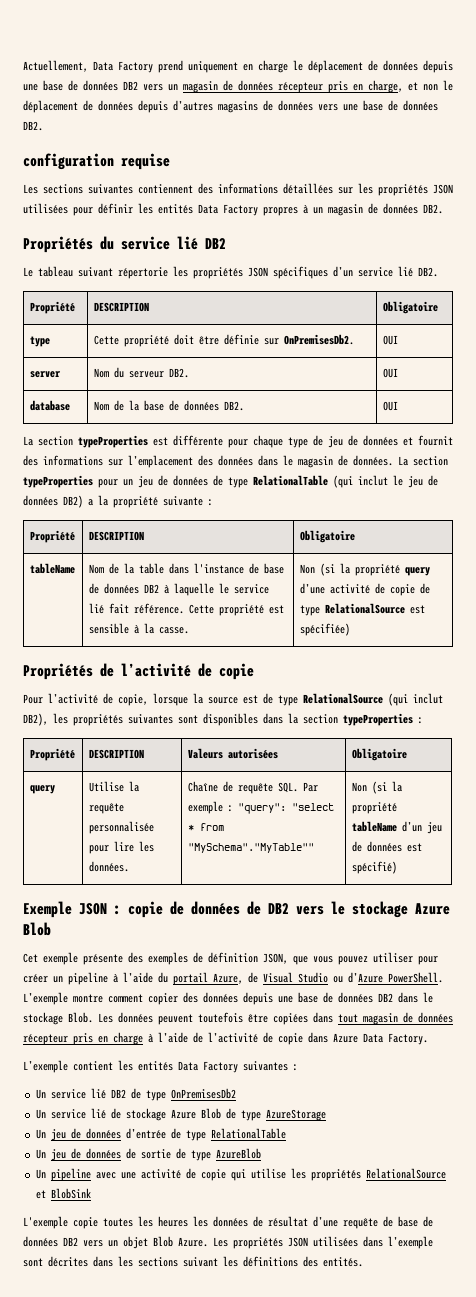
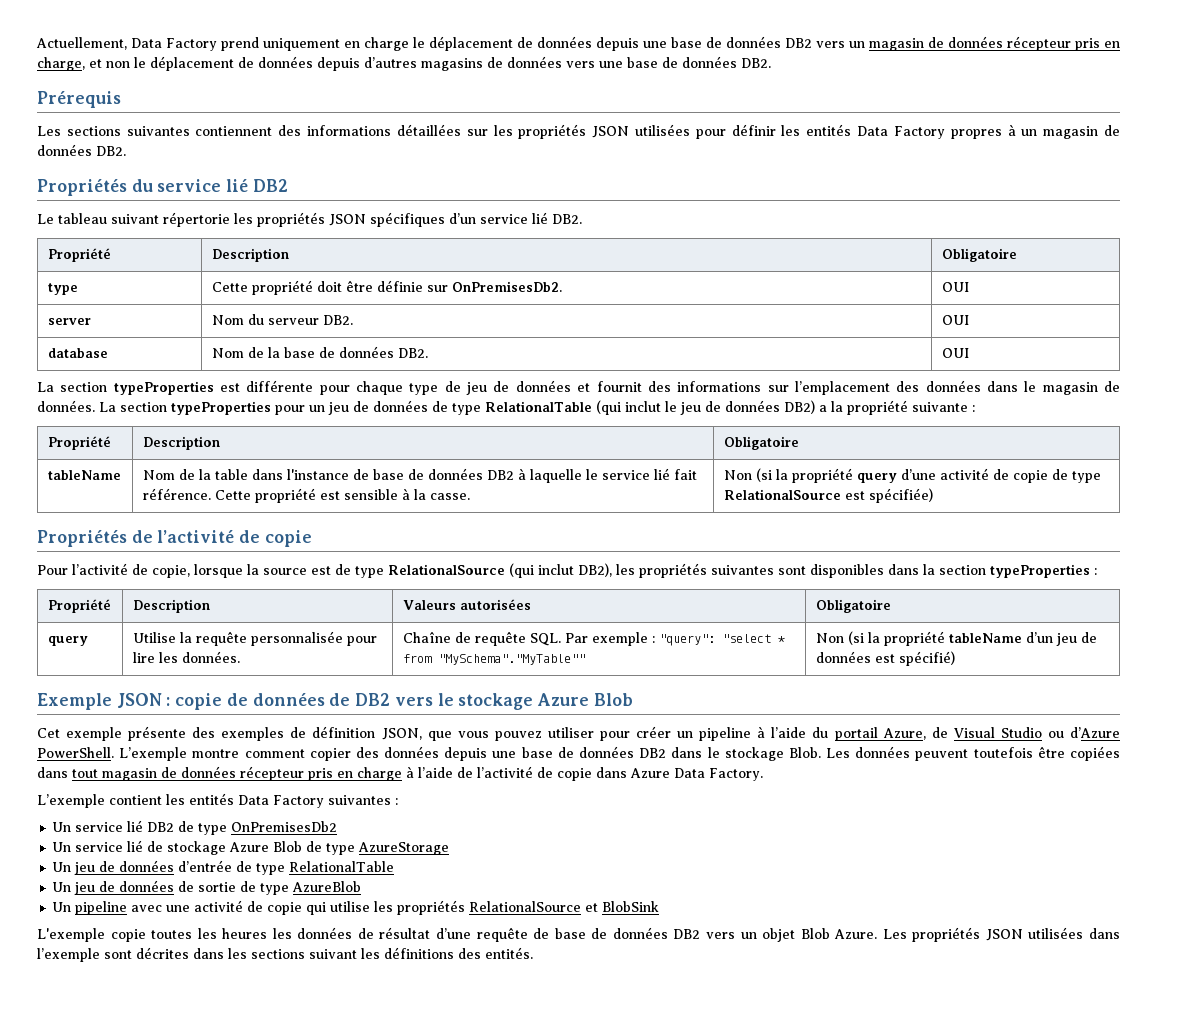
- configuration requise
+ Prérequis
  Le tableau suivant répertorie les propriétés JSON spécifiques d’un service lié DB2.
- Propriété | DESCRIPTION | Obligatoire
+ Propriété | Description | Obligatoire
  La section typeProperties pour un jeu de données de type RelationalTable (qui inclut le jeu de données DB2) a la propriété suivante :
- Propriété | DESCRIPTION | Obligatoire
+ Propriété | Description | Obligatoire
- Propriété | DESCRIPTION | Valeurs autorisées | Obligatoire
+ Propriété | Description | Valeurs autorisées | Obligatoire

